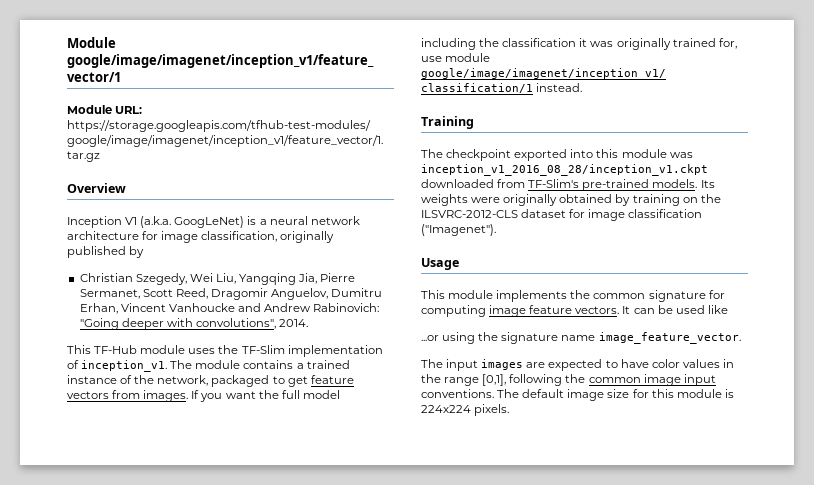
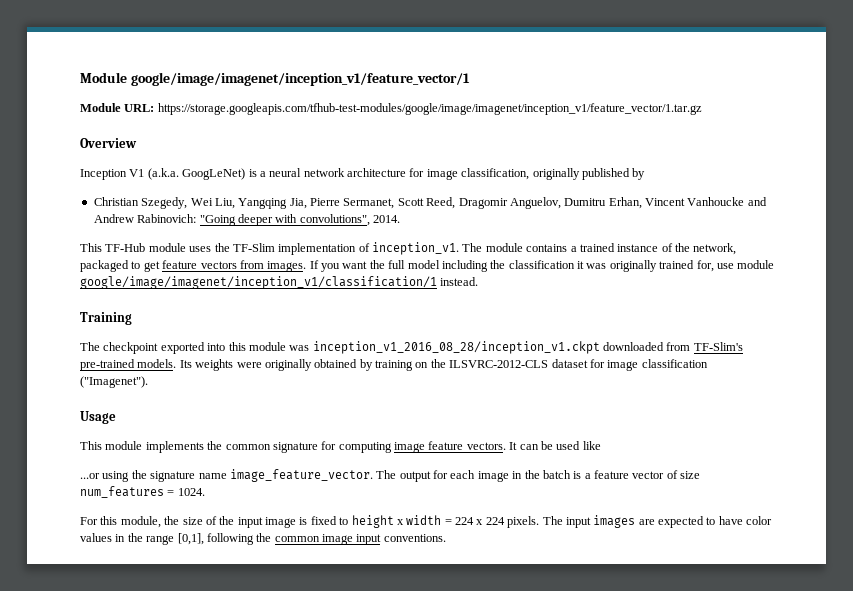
- ...or using the signature name image_feature_vector.
- The input images are expected to have color values in the range [0,1], following the common image input conventions. The default image size for this module is 224x224 pixels.
+ ...or using the signature name image_feature_vector. The output for each image in the batch is a feature vector of size num_features = 1024.
+ For this module, the size of the input image is fixed to height x width = 224 x 224 pixels. The input images are expected to have color values in the range [0,1], following the common image input conventions.

